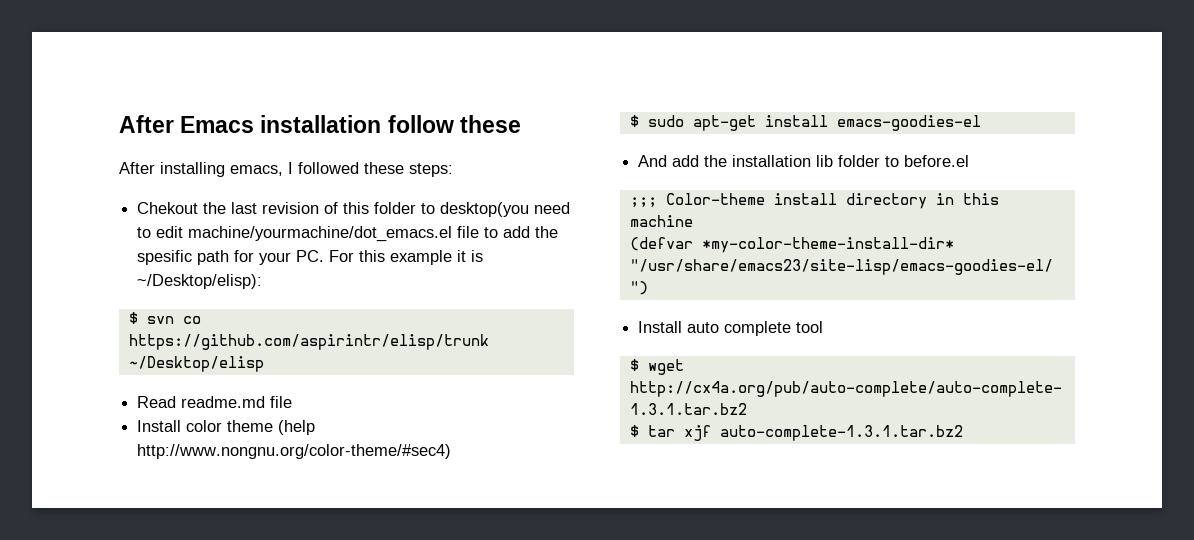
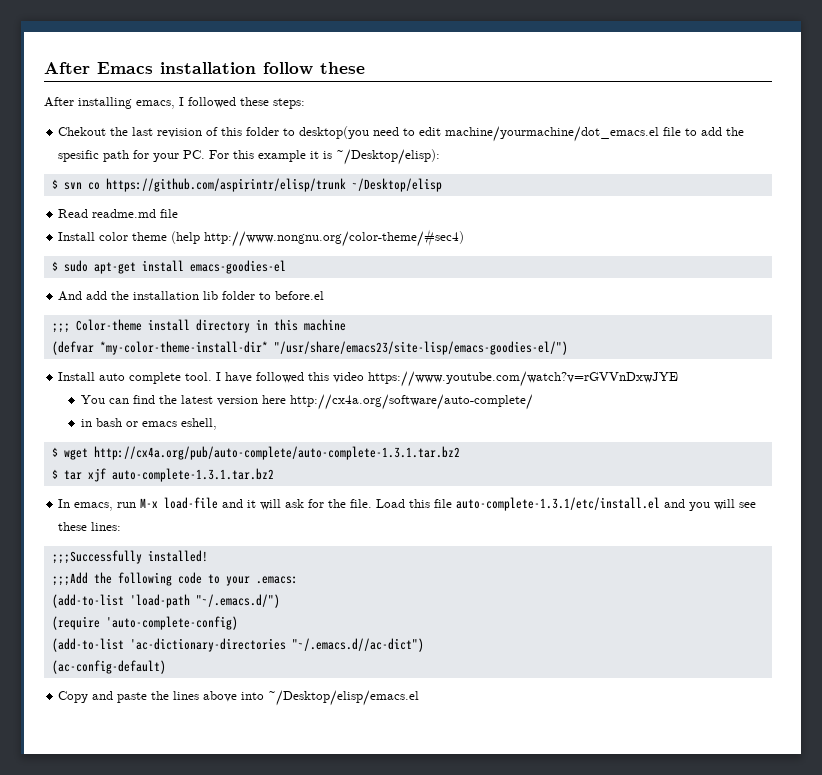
- Install auto complete tool
+ Install auto complete tool. I have followed this video https://www.youtube.com/watch?v=rGVVnDxwJYE
+ You can find the latest version here http://cx4a.org/software/auto-complete/
+ in bash or emacs eshell,
+ In emacs, run M-x load-file and it will ask for the file. Load this file auto-complete-1.3.1/etc/install.el and you will see these lines:
+ ;;;Successfully installed!
+ ;;;Add the following code to your .emacs:
+ (add-to-list 'load-path "~/.emacs.d/")
+ (require 'auto-complete-config)
+ (add-to-list 'ac-dictionary-directories "~/.emacs.d//ac-dict")
+ (ac-config-default)
+ Copy and paste the lines above into ~/Desktop/elisp/emacs.el

